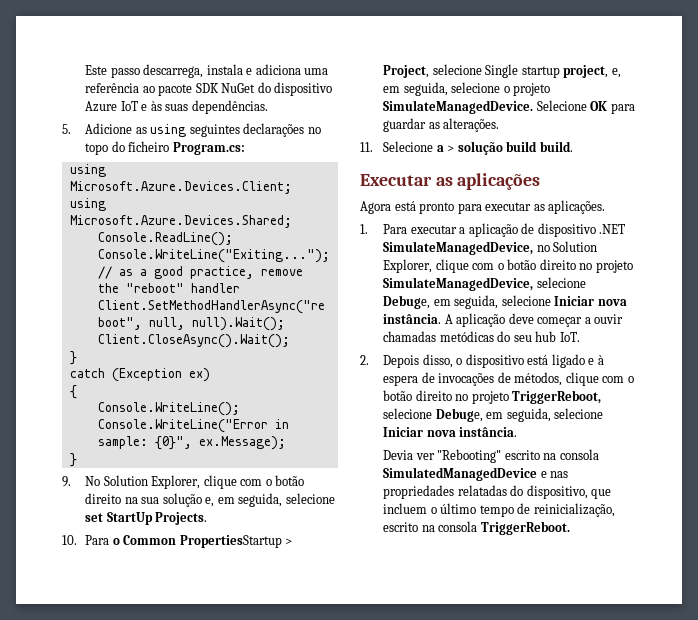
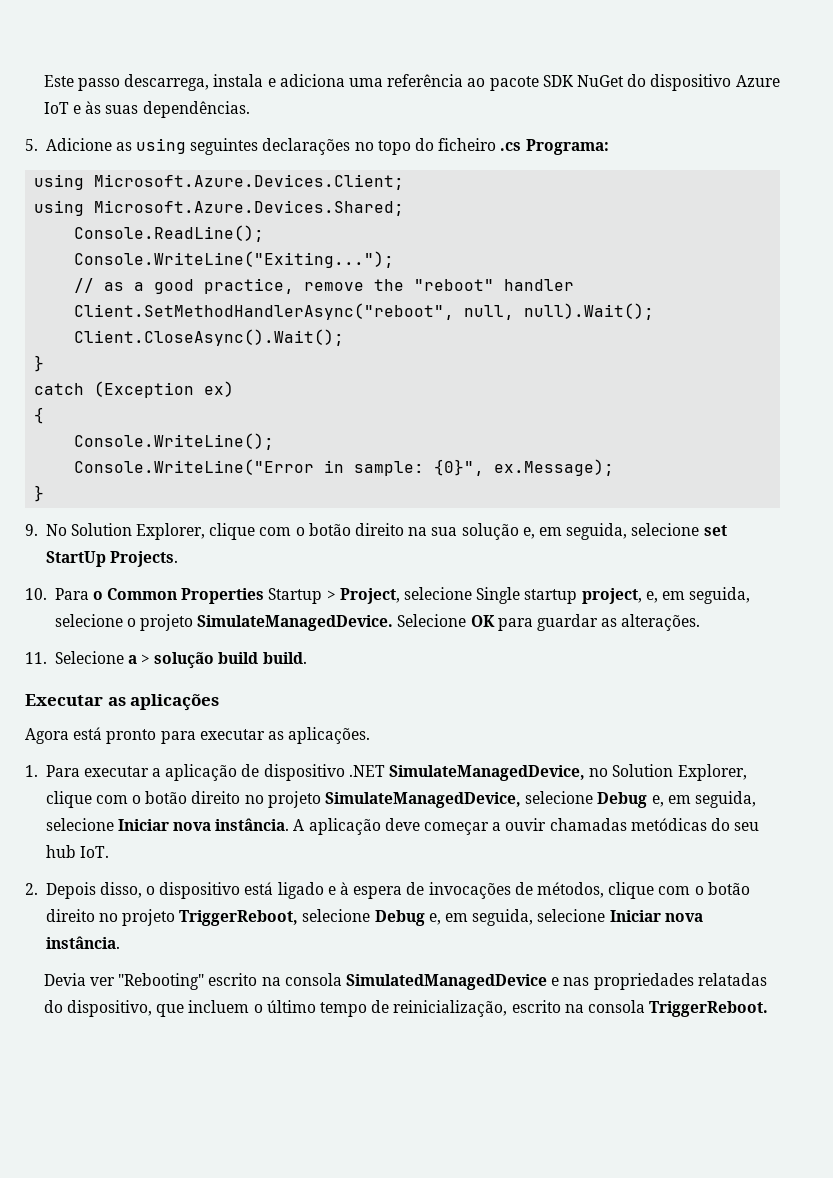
- 5. Adicione as using seguintes declarações no topo do ficheiro Program.cs:
+ 5. Adicione as using seguintes declarações no topo do ficheiro .cs Programa:
- 10. Para o Common PropertiesStartup > Project, selecione Single startup project, e, em seguida, selecione o projeto SimulateManagedDevice.
+ 10. Para o Common Properties Startup > Project, selecione Single startup project, e, em seguida, selecione o projeto SimulateManagedDevice.
- 1. Para executar a aplicação de dispositivo .NET SimulateManagedDevice, no Solution Explorer, clique com o botão direito no projeto SimulateManagedDevice, selecione Debuge, em seguida, selecione Iniciar nova instância.
+ 1. Para executar a aplicação de dispositivo .NET SimulateManagedDevice, no Solution Explorer, clique com o botão direito no projeto SimulateManagedDevice, selecione Debug e, em seguida, selecione Iniciar nova instância.
- 2. Depois disso, o dispositivo está ligado e à espera de invocações de métodos, clique com o botão direito no projeto TriggerReboot, selecione Debuge, em seguida, selecione Iniciar nova instância.
+ 2. Depois disso, o dispositivo está ligado e à espera de invocações de métodos, clique com o botão direito no projeto TriggerReboot, selecione Debug e, em seguida, selecione Iniciar nova instância.

